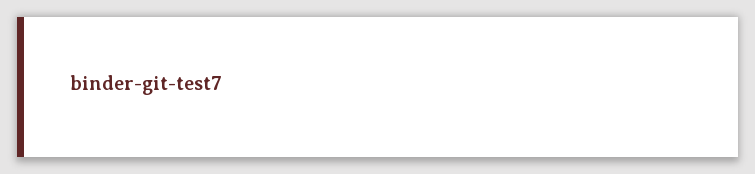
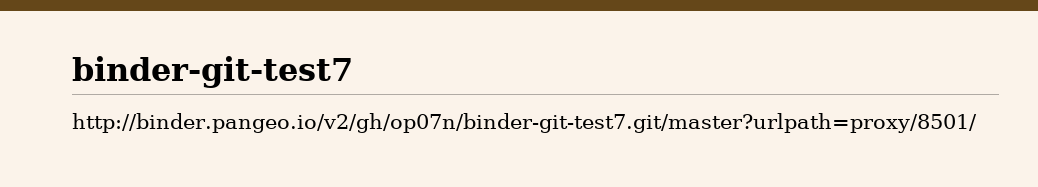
+ http://binder.pangeo.io/v2/gh/op07n/binder-git-test7.git/master?urlpath=proxy/8501/

